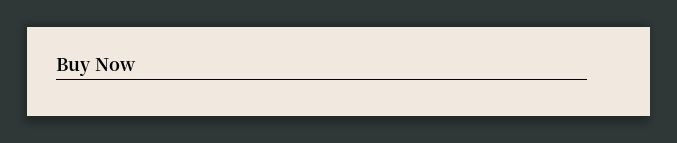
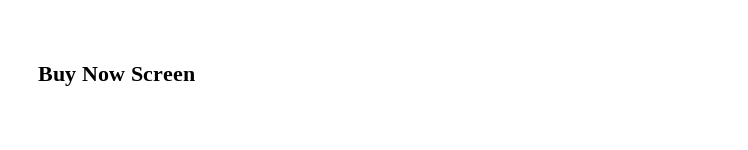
- Buy Now
+ Buy Now Screen

